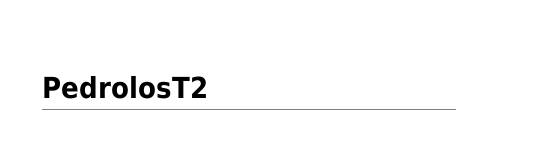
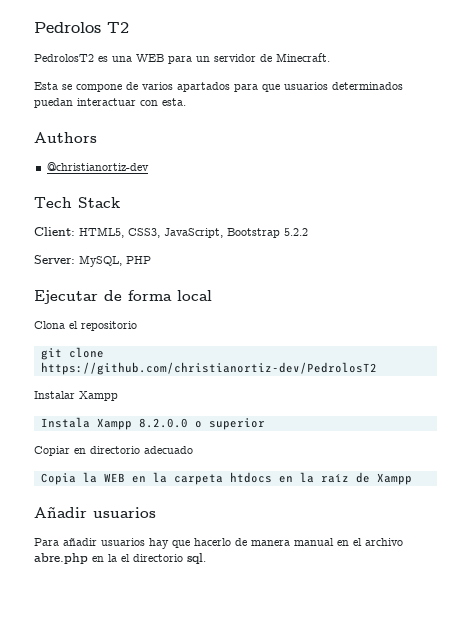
- PedrolosT2
+ Pedrolos T2
+ PedrolosT2 es una WEB para un servidor de Minecraft.
+ Esta se compone de varios apartados para que usuarios determinados puedan interactuar con esta.
+ Authors
+ @christianortiz-dev
+ Tech Stack
+ Client: HTML5, CSS3, JavaScript, Bootstrap 5.2.2
+ Server: MySQL, PHP
+ Ejecutar de forma local
+ Clona el repositorio
+ git clone https://github.com/christianortiz-dev/PedrolosT2
+ Instalar Xampp
+ Instala Xampp 8.2.0.0 o superior
+ Copiar en directorio adecuado
+ Copia la WEB en la carpeta htdocs en la raíz de Xampp
+ Añadir usuarios
+ Para añadir usuarios hay que hacerlo de manera manual en el archivo abre.php en la el directorio sql.

